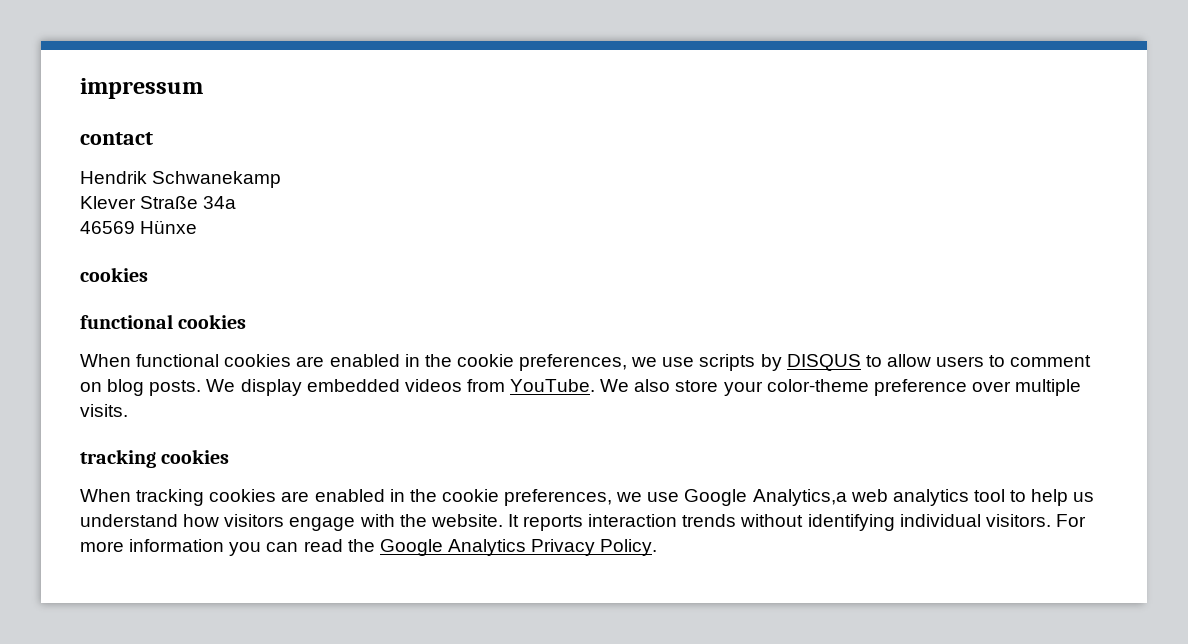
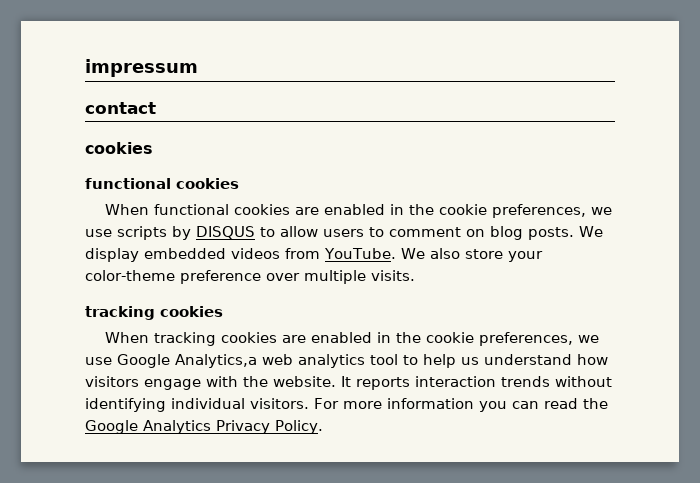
- Hendrik Schwanekamp
- Klever Straße 34a
- 46569 Hünxe

